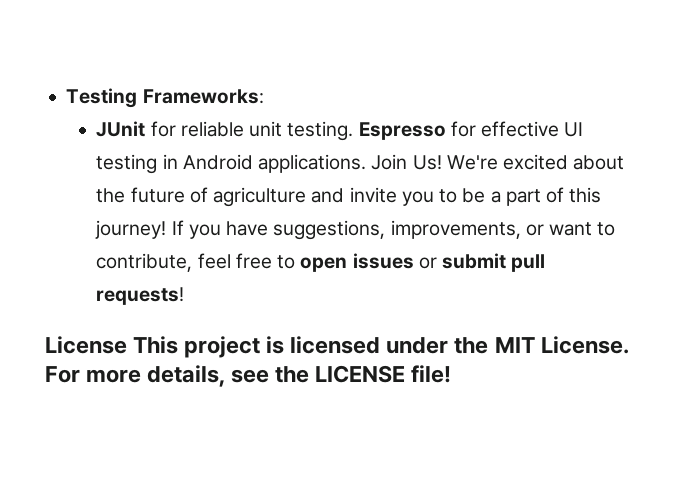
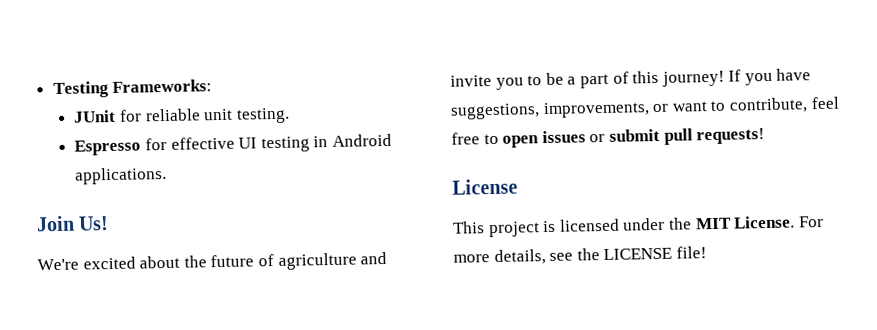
- JUnit for reliable unit testing. Espresso for effective UI testing in Android applications. Join Us! We're excited about the future of agriculture and invite you to be a part of this journey!
+ JUnit for reliable unit testing.
+ Espresso for effective UI testing in Android applications.
+ Join Us!
+ We're excited about the future of agriculture and invite you to be a part of this journey!
- License This project is licensed under the MIT License.
+ License
+ This project is licensed under the MIT License.

